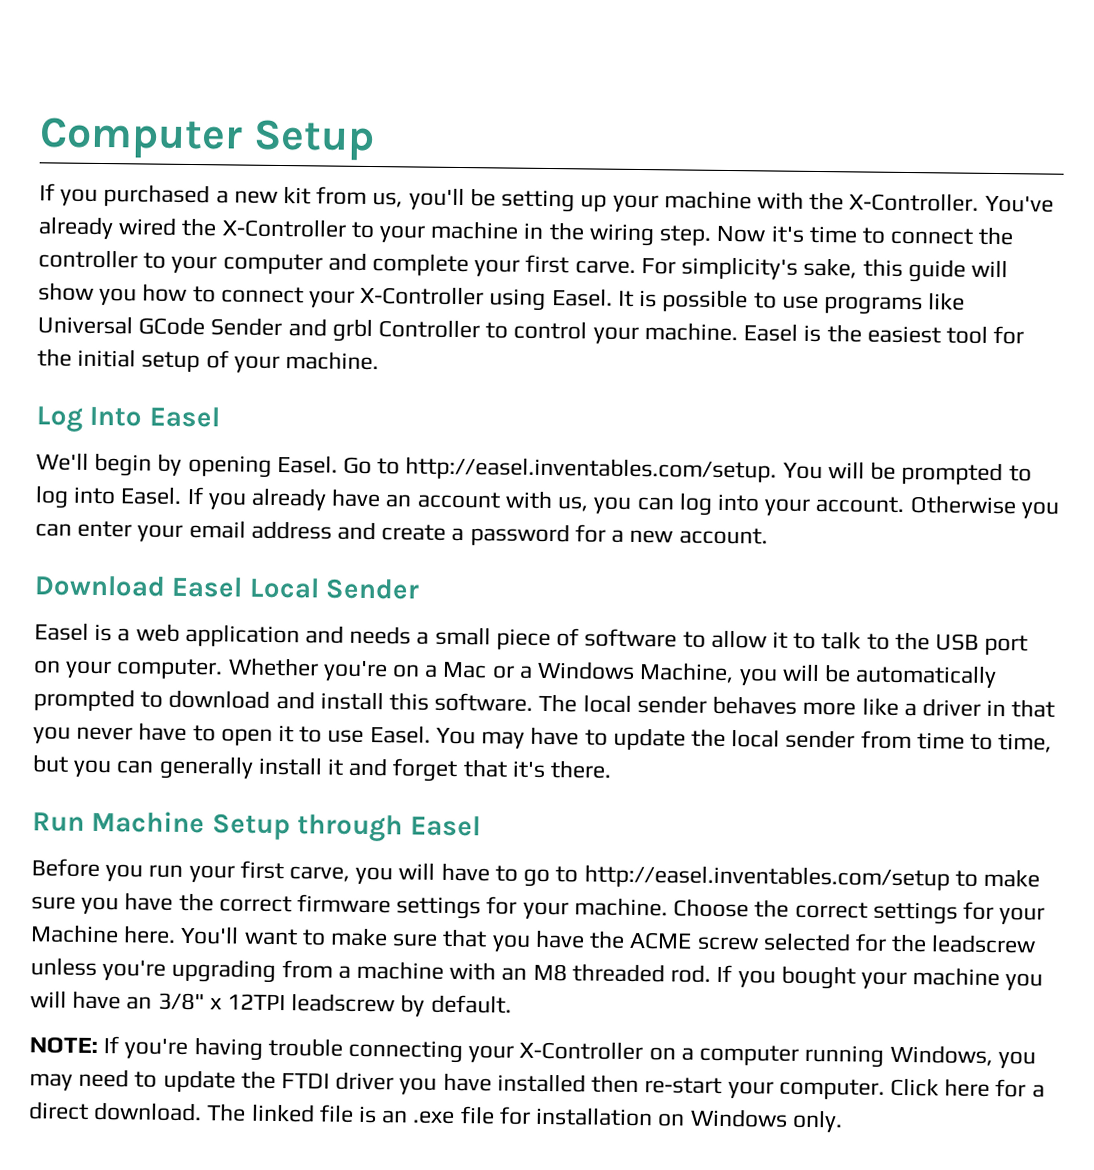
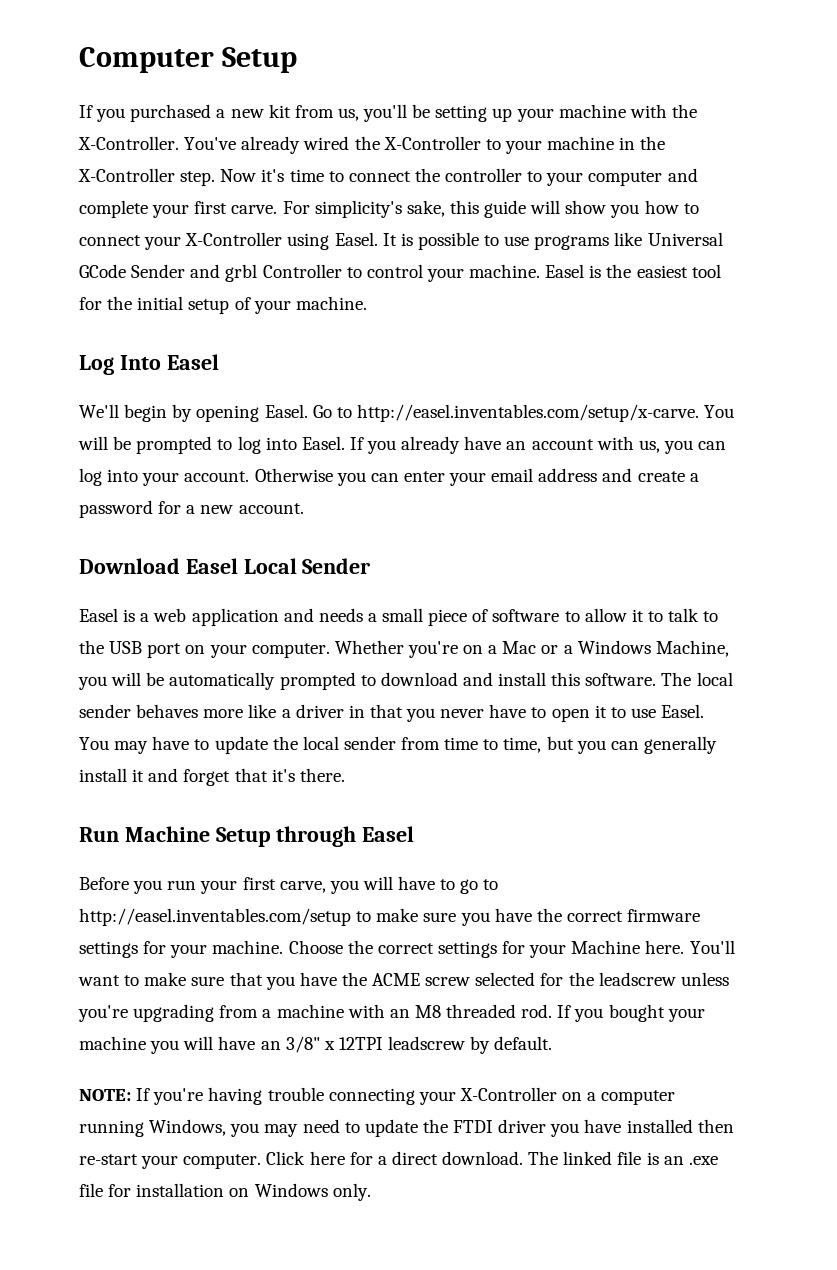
- You've already wired the X-Controller to your machine in the wiring step.
+ You've already wired the X-Controller to your machine in the X-Controller step.
- Go to http://easel.inventables.com/setup. You will be prompted to log into Easel.
+ Go to http://easel.inventables.com/setup/x-carve. You will be prompted to log into Easel.

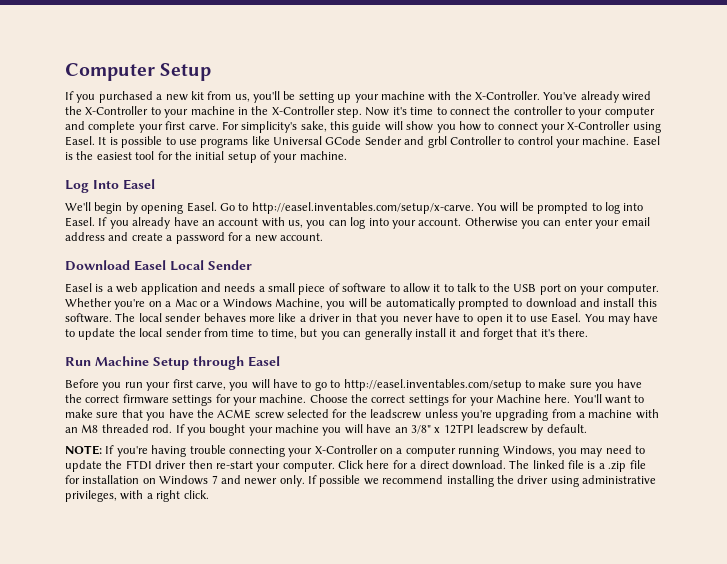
- NOTE: If you're having trouble connecting your X-Controller on a computer running Windows, you may need to update the FTDI driver you have installed then re-start your computer.
+ NOTE: If you're having trouble connecting your X-Controller on a computer running Windows, you may need to update the FTDI driver then re-start your computer.
- The linked file is an .exe file for installation on Windows only.
+ The linked file is a .zip file for installation on Windows 7 and newer only. If possible we recommend installing the driver using administrative privileges, with a right click.

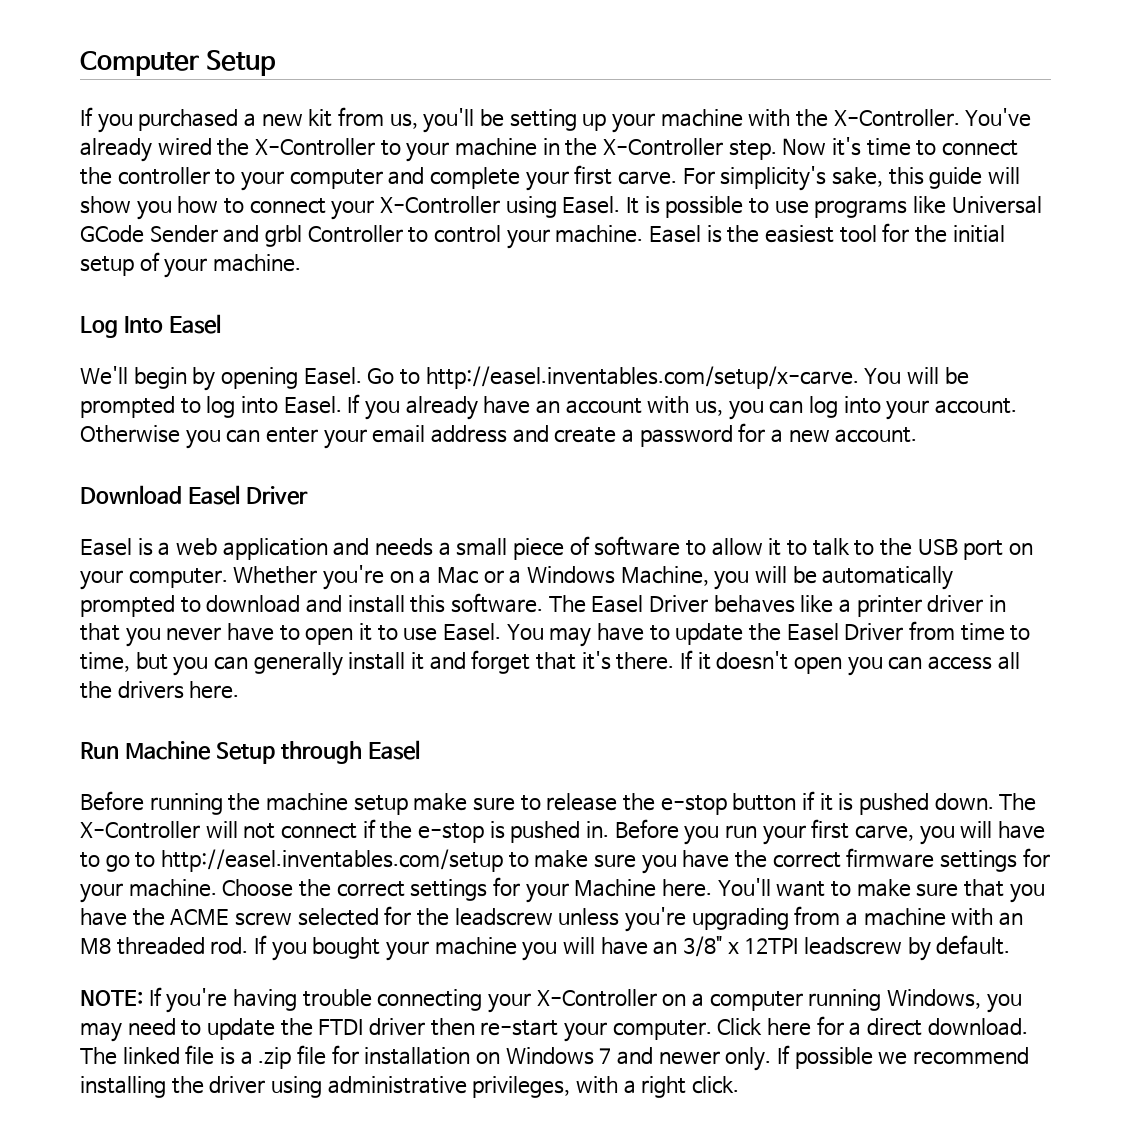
- Download Easel Local Sender
+ Download Easel Driver
- The local sender behaves more like a driver in that you never have to open it to use Easel.
+ The Easel Driver behaves like a printer driver in that you never have to open it to use Easel.
- You may have to update the local sender from time to time, but you can generally install it and forget that it's there.
+ You may have to update the Easel Driver from time to time, but you can generally install it and forget that it's there. If it doesn't open you can access all the drivers here.
- Before you run your first carve, you will have to go to http://easel.inventables.com/setup to make sure you have the correct firmware settings for your machine.
+ Before running the machine setup make sure to release the e-stop button if it is pushed down. The X-Controller will not connect if the e-stop is pushed in. Before you run your first carve, you will have to go to http://easel.inventables.com/setup to make sure you have the correct firmware settings for your machine.

